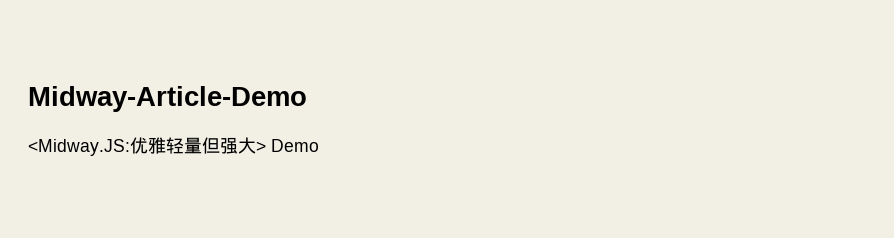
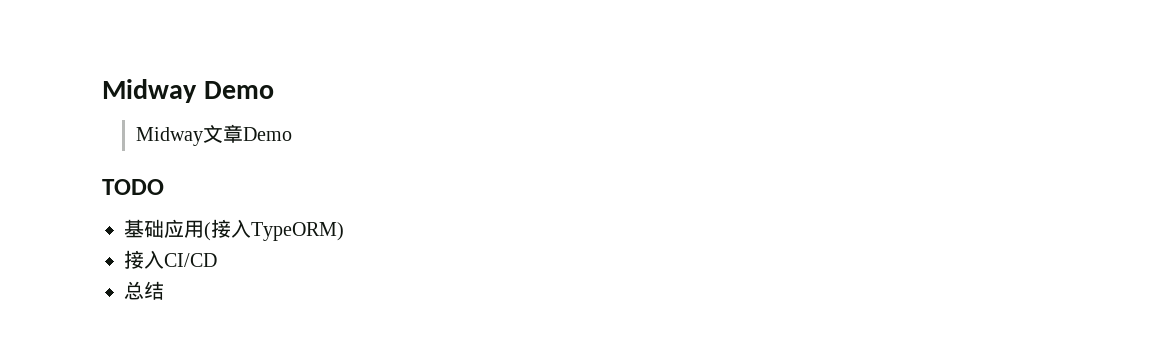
- Midway-Article-Demo
- <Midway.JS:优雅轻量但强大> Demo
+ Midway Demo
+ Midway文章Demo
+ TODO
+ 基础应用(接入TypeORM)
+ 接入CI/CD
+ 总结

